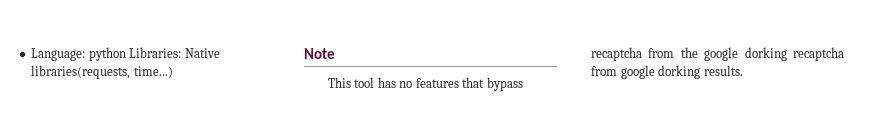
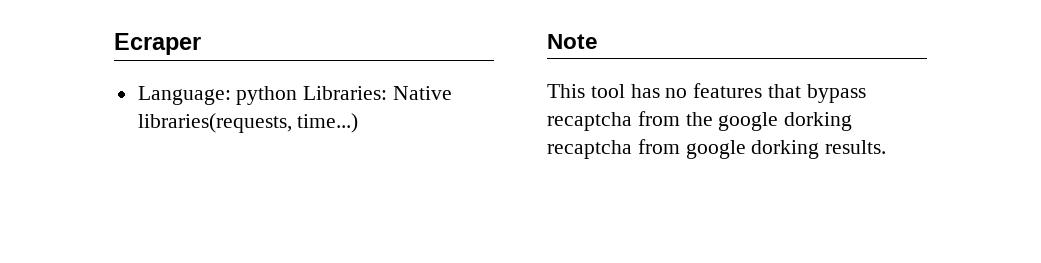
+ Ecraper

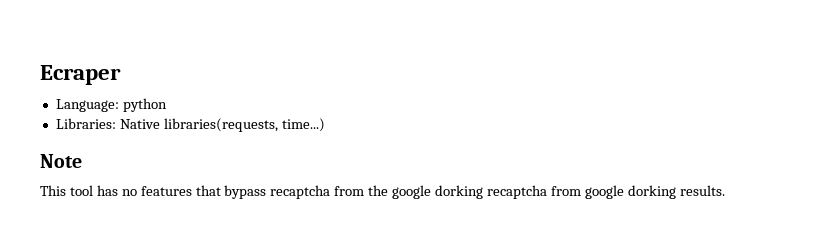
- Language: python Libraries: Native libraries(requests, time...)
+ Language: python
+ Libraries: Native libraries(requests, time...)

